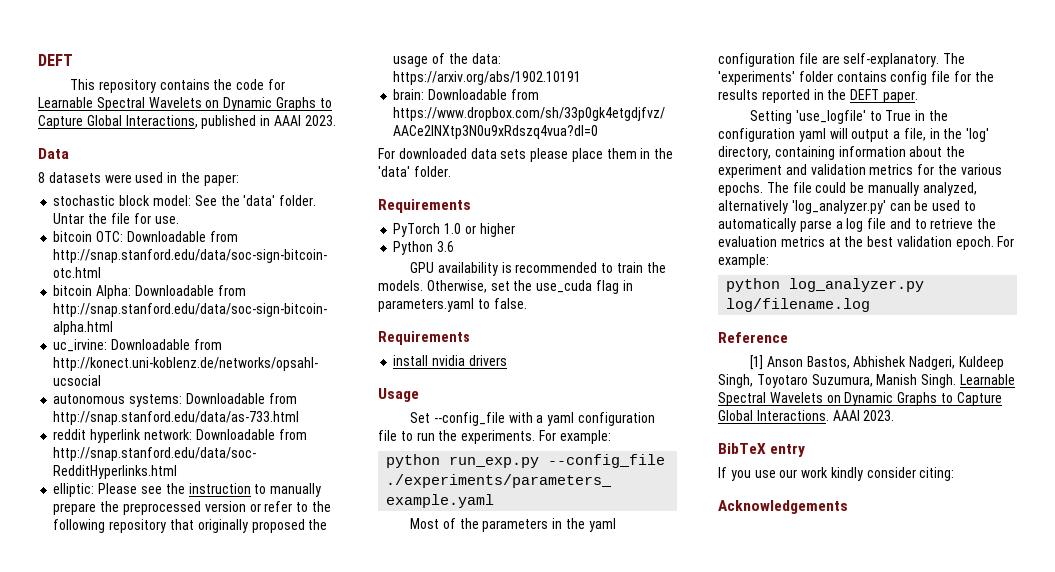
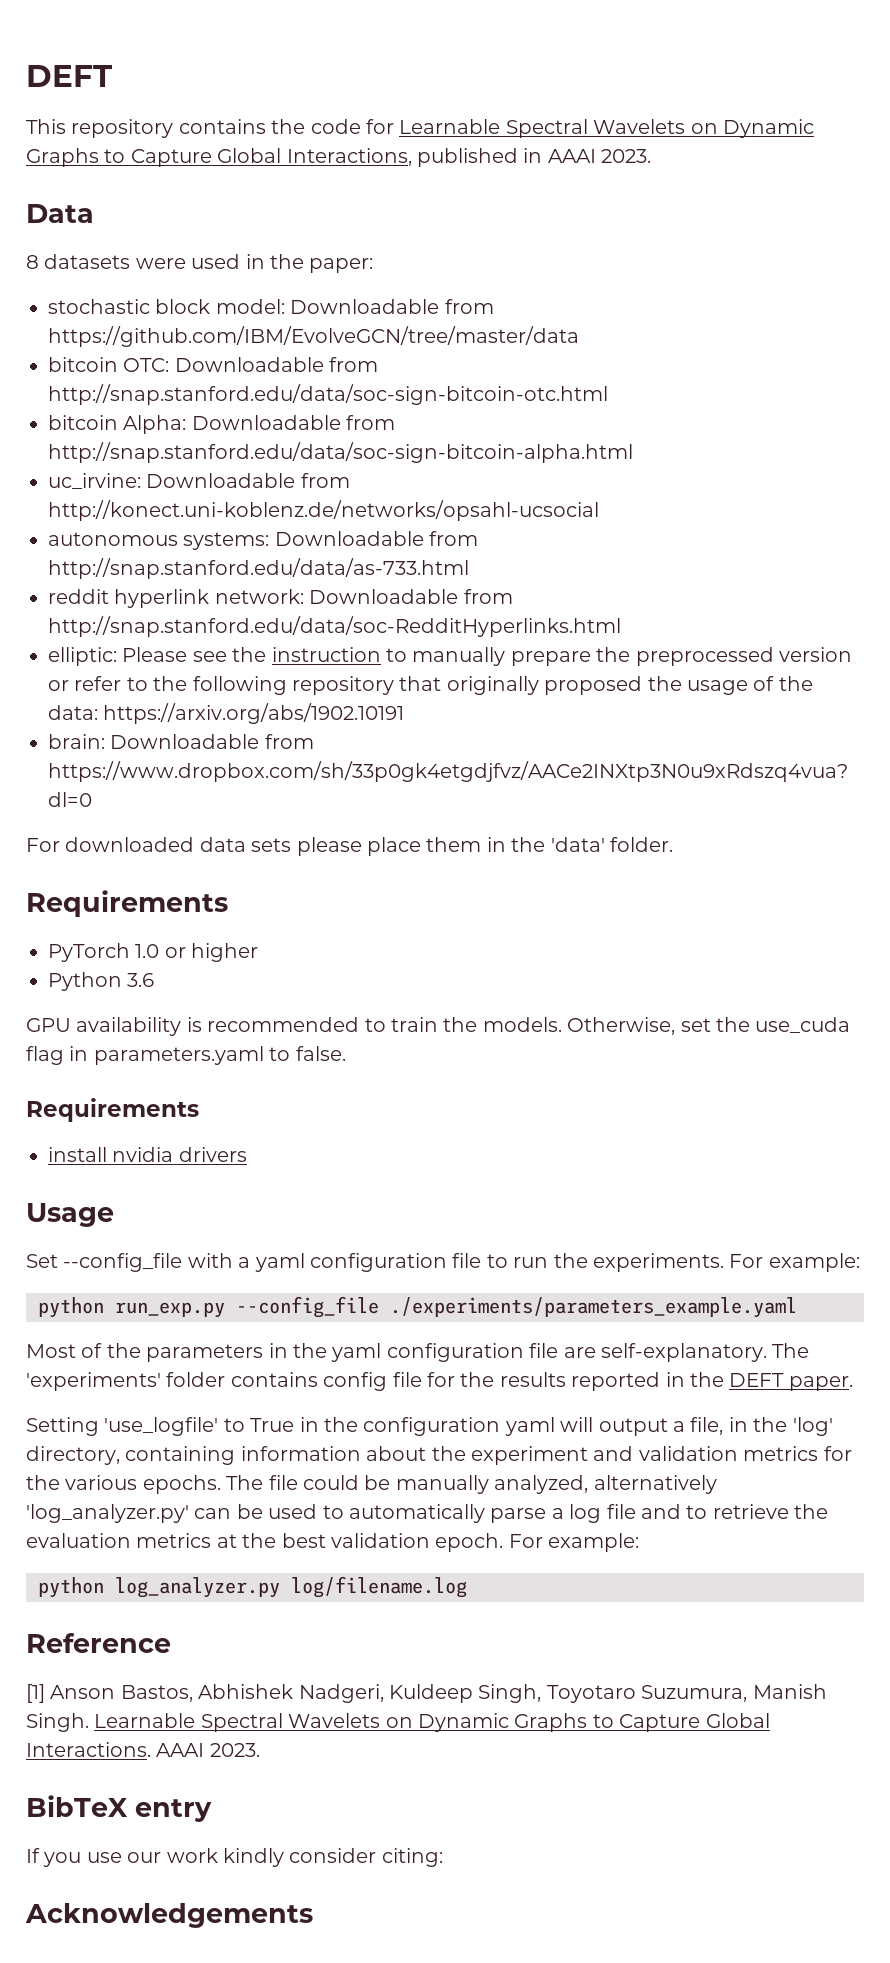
- stochastic block model: See the 'data' folder. Untar the file for use.
+ stochastic block model: Downloadable from https://github.com/IBM/EvolveGCN/tree/master/data

